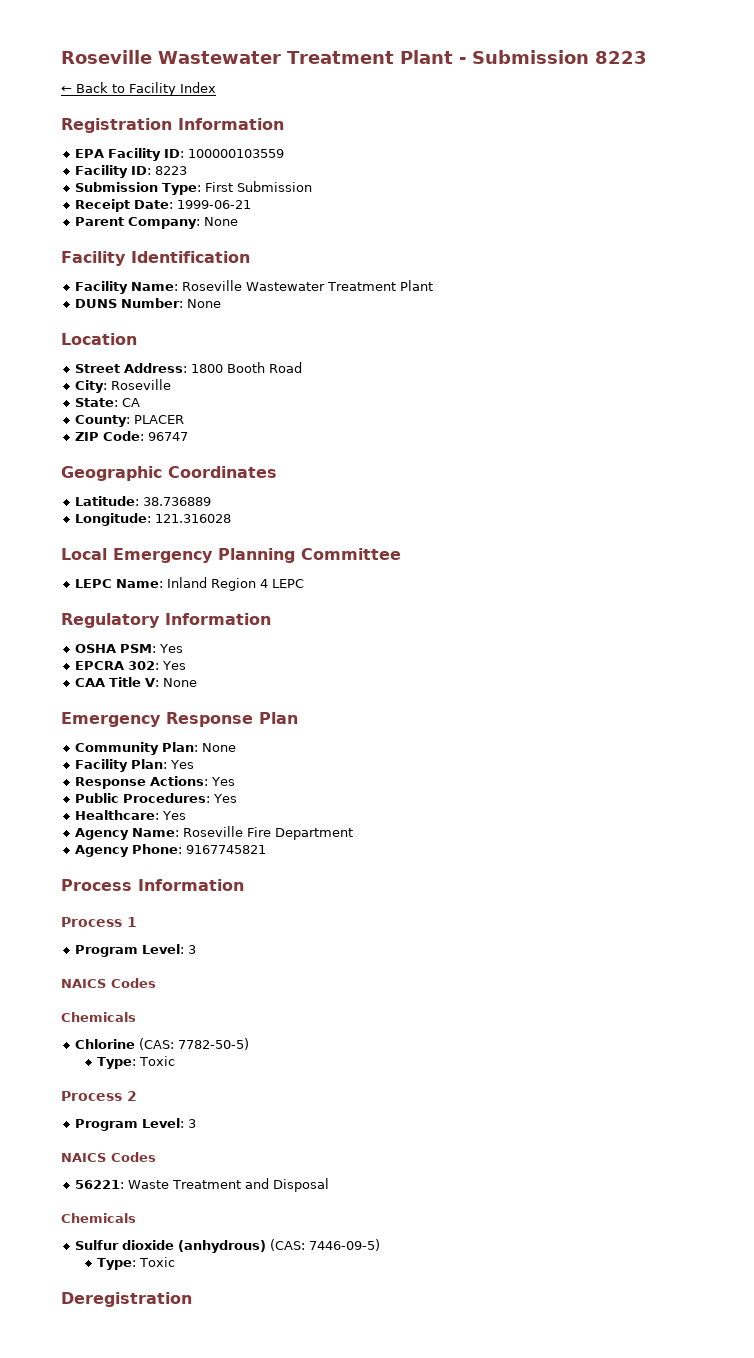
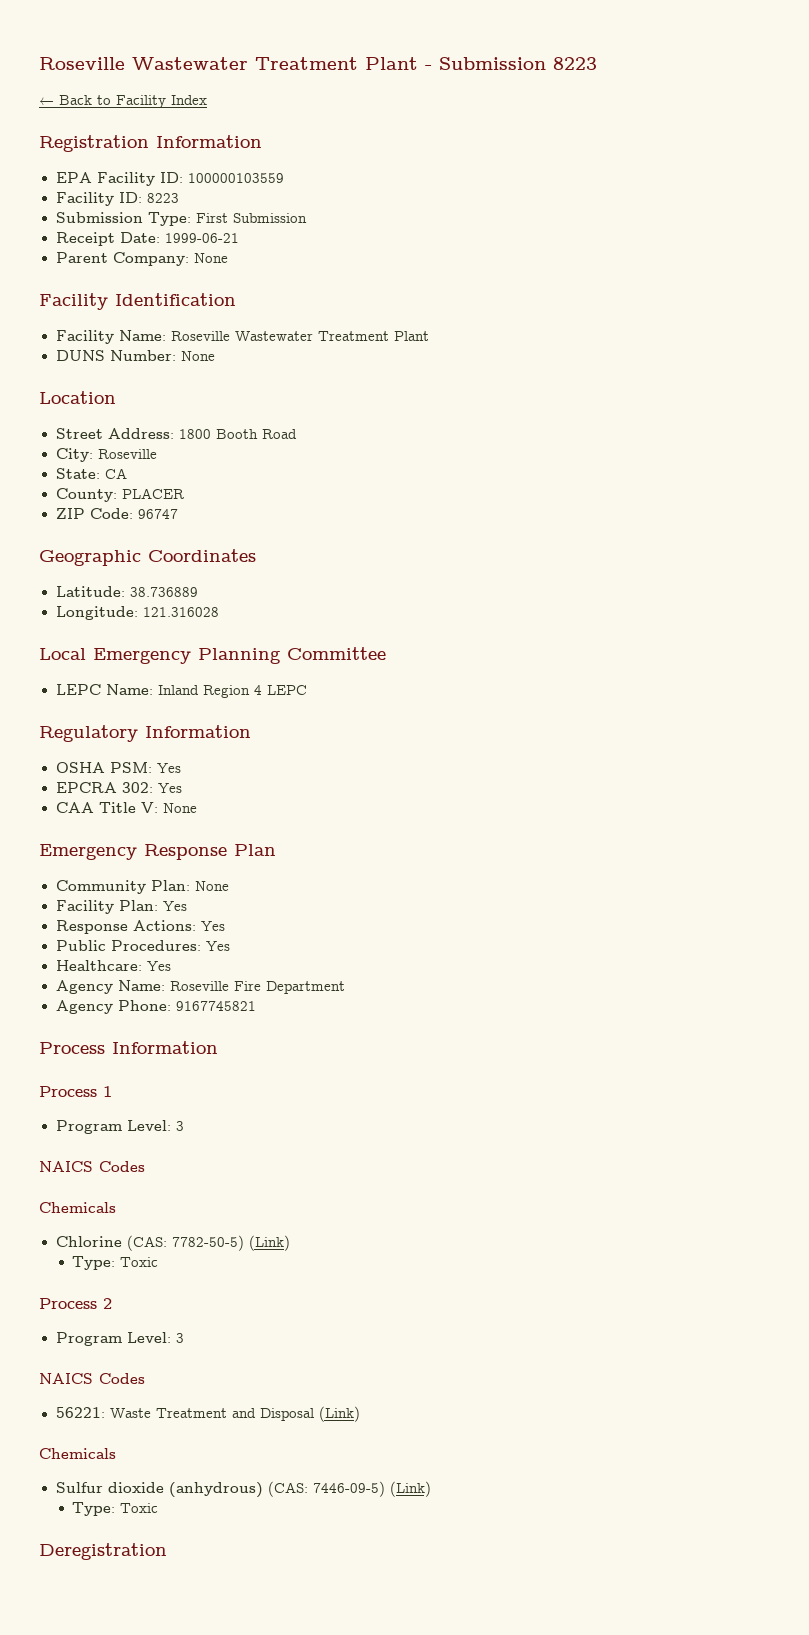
- Chlorine (CAS: 7782-50-5)
+ Chlorine (CAS: 7782-50-5) (Link)
- 56221: Waste Treatment and Disposal
+ 56221: Waste Treatment and Disposal (Link)
- Sulfur dioxide (anhydrous) (CAS: 7446-09-5)
+ Sulfur dioxide (anhydrous) (CAS: 7446-09-5) (Link)

